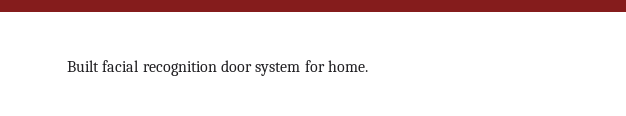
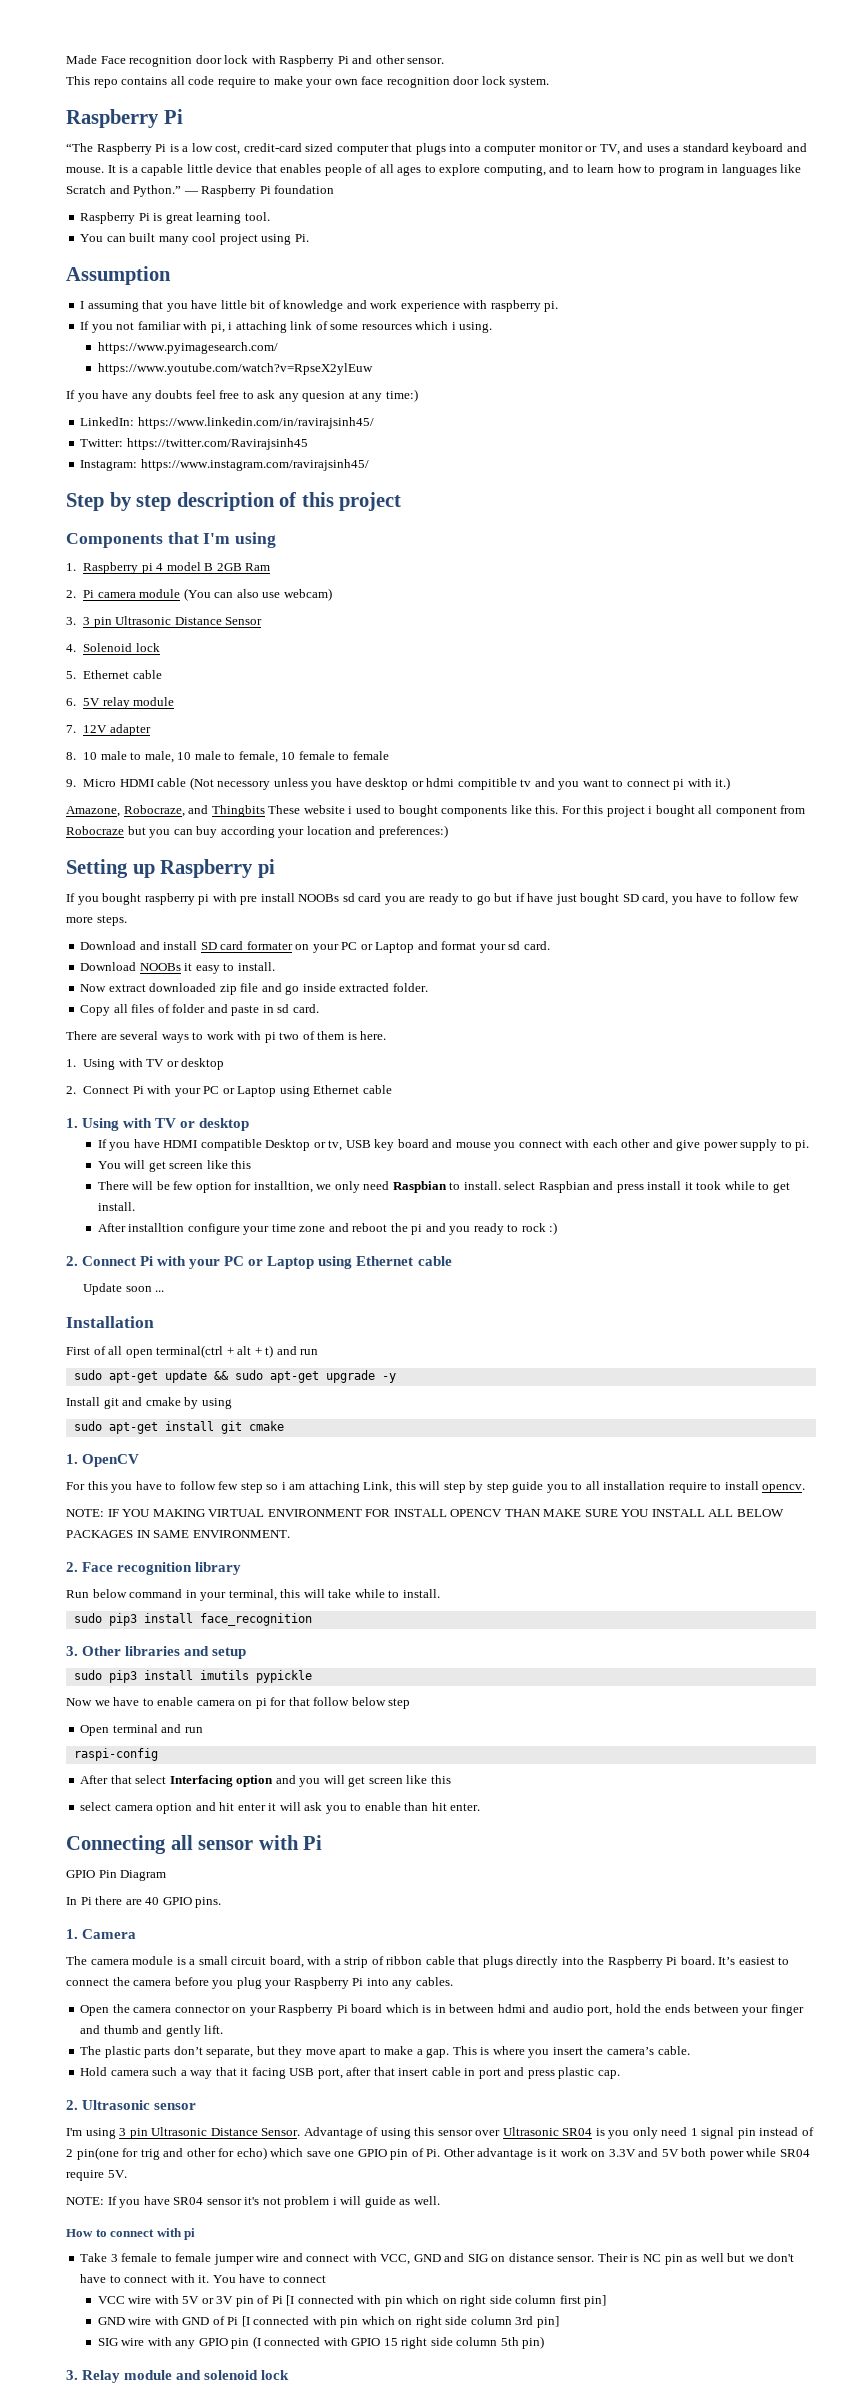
- Built facial recognition door system for home.
+ Made Face recognition door lock with Raspberry Pi and other sensor.
+ This repo contains all code require to make your own face recognition door lock system.
+ Raspberry Pi
+ “The Raspberry Pi is a low cost, credit-card sized computer that plugs into a computer monitor or TV, and uses a standard keyboard and mouse. It is a capable little device that enables people of all ages to explore computing, and to learn how to program in languages like Scratch and Python.” — Raspberry Pi foundation
+ Raspberry Pi is great learning tool.
+ You can built many cool project using Pi.
+ Assumption
+ I assuming that you have little bit of knowledge and work experience with raspberry pi.
+ If you not familiar with pi, i attaching link of some resources which i using.
+ https://www.pyimagesearch.com/
+ https://www.youtube.com/watch?v=RpseX2ylEuw
+ If you have any doubts feel free to ask any quesion at any time:)
+ LinkedIn: https://www.linkedin.com/in/ravirajsinh45/
+ Twitter: https://twitter.com/Ravirajsinh45
+ Instagram: https://www.instagram.com/ravirajsinh45/
+ Step by step description of this project
+ Components that I'm using
+ 1. Raspberry pi 4 model B 2GB Ram
+ 2. Pi camera module (You can also use webcam)
+ 3. 3 pin Ultrasonic Distance Sensor
+ 4. Solenoid lock
+ 5. Ethernet cable
+ 6. 5V relay module
+ 7. 12V adapter
+ 8. 10 male to male, 10 male to female, 10 female to female
+ 9. Micro HDMI cable (Not necessory unless you have desktop or hdmi compitible tv and you want to connect pi with it.)
+ Amazone, Robocraze, and Thingbits These website i used to bought components like this. For this project i bought all component from Robocraze but you can buy according your location and preferences:)
+ Setting up Raspberry pi
+ If you bought raspberry pi with pre install NOOBs sd card you are ready to go but if have just bought SD card, you have to follow few more steps.
+ Download and install SD card formater on your PC or Laptop and format your sd card.
+ Download NOOBs it easy to install.
+ Now extract downloaded zip file and go inside extracted folder.
+ Copy all files of folder and paste in sd card.
+ There are several ways to work with pi two of them is here.
+ 1. Using with TV or desktop
+ 2. Connect Pi with your PC or Laptop using Ethernet cable
+ 1. Using with TV or desktop
+ If you have HDMI compatible Desktop or tv, USB key board and mouse you connect with each other and give power supply to pi.
+ You will get screen like this
+ There will be few option for installtion, we only need Raspbian to install. select Raspbian and press install it took while to get install.
+ After installtion configure your time zone and reboot the pi and you ready to rock :)
+ 2. Connect Pi with your PC or Laptop using Ethernet cable
+ Update soon ...
+ Installation
+ First of all open terminal(ctrl + alt + t) and run
+ sudo apt-get update && sudo apt-get upgrade -y
+ Install git and cmake by using
+ sudo apt-get install git cmake
+ 1. OpenCV
+ For this you have to follow few step so i am attaching Link, this will step by step guide you to all installation require to install opencv.
+ NOTE: IF YOU MAKING VIRTUAL ENVIRONMENT FOR INSTALL OPENCV THAN MAKE SURE YOU INSTALL ALL BELOW PACKAGES IN SAME ENVIRONMENT.
+ 2. Face recognition library
+ Run below command in your terminal, this will take while to install.
+ sudo pip3 install face_recognition
+ 3. Other libraries and setup
+ sudo pip3 install imutils pypickle
+ Now we have to enable camera on pi for that follow below step
+ Open terminal and run
+ raspi-config
+ After that select Interfacing option and you will get screen like this
+ select camera option and hit enter it will ask you to enable than hit enter.
+ Connecting all sensor with Pi
+ GPIO Pin Diagram
+ In Pi there are 40 GPIO pins.
+ 1. Camera
+ The camera module is a small circuit board, with a strip of ribbon cable that plugs directly into the Raspberry Pi board. It’s easiest to connect the camera before you plug your Raspberry Pi into any cables.
+ Open the camera connector on your Raspberry Pi board which is in between hdmi and audio port, hold the ends between your finger and thumb and gently lift.
+ The plastic parts don’t separate, but they move apart to make a gap. This is where you insert the camera’s cable.
+ Hold camera such a way that it facing USB port, after that insert cable in port and press plastic cap.
+ 2. Ultrasonic sensor
+ I'm using 3 pin Ultrasonic Distance Sensor. Advantage of using this sensor over Ultrasonic SR04 is you only need 1 signal pin instead of 2 pin(one for trig and other for echo) which save one GPIO pin of Pi. Other advantage is it work on 3.3V and 5V both power while SR04 require 5V.
+ NOTE: If you have SR04 sensor it's not problem i will guide as well.
+ How to connect with pi
+ Take 3 female to female jumper wire and connect with VCC, GND and SIG on distance sensor. Their is NC pin as well but we don't have to connect with it. You have to connect
+ VCC wire with 5V or 3V pin of Pi [I connected with pin which on right side column first pin]
+ GND wire with GND of Pi [I connected with pin which on right side column 3rd pin]
+ SIG wire with any GPIO pin (I connected with GPIO 15 right side column 5th pin)
+ 3. Relay module and solenoid lock

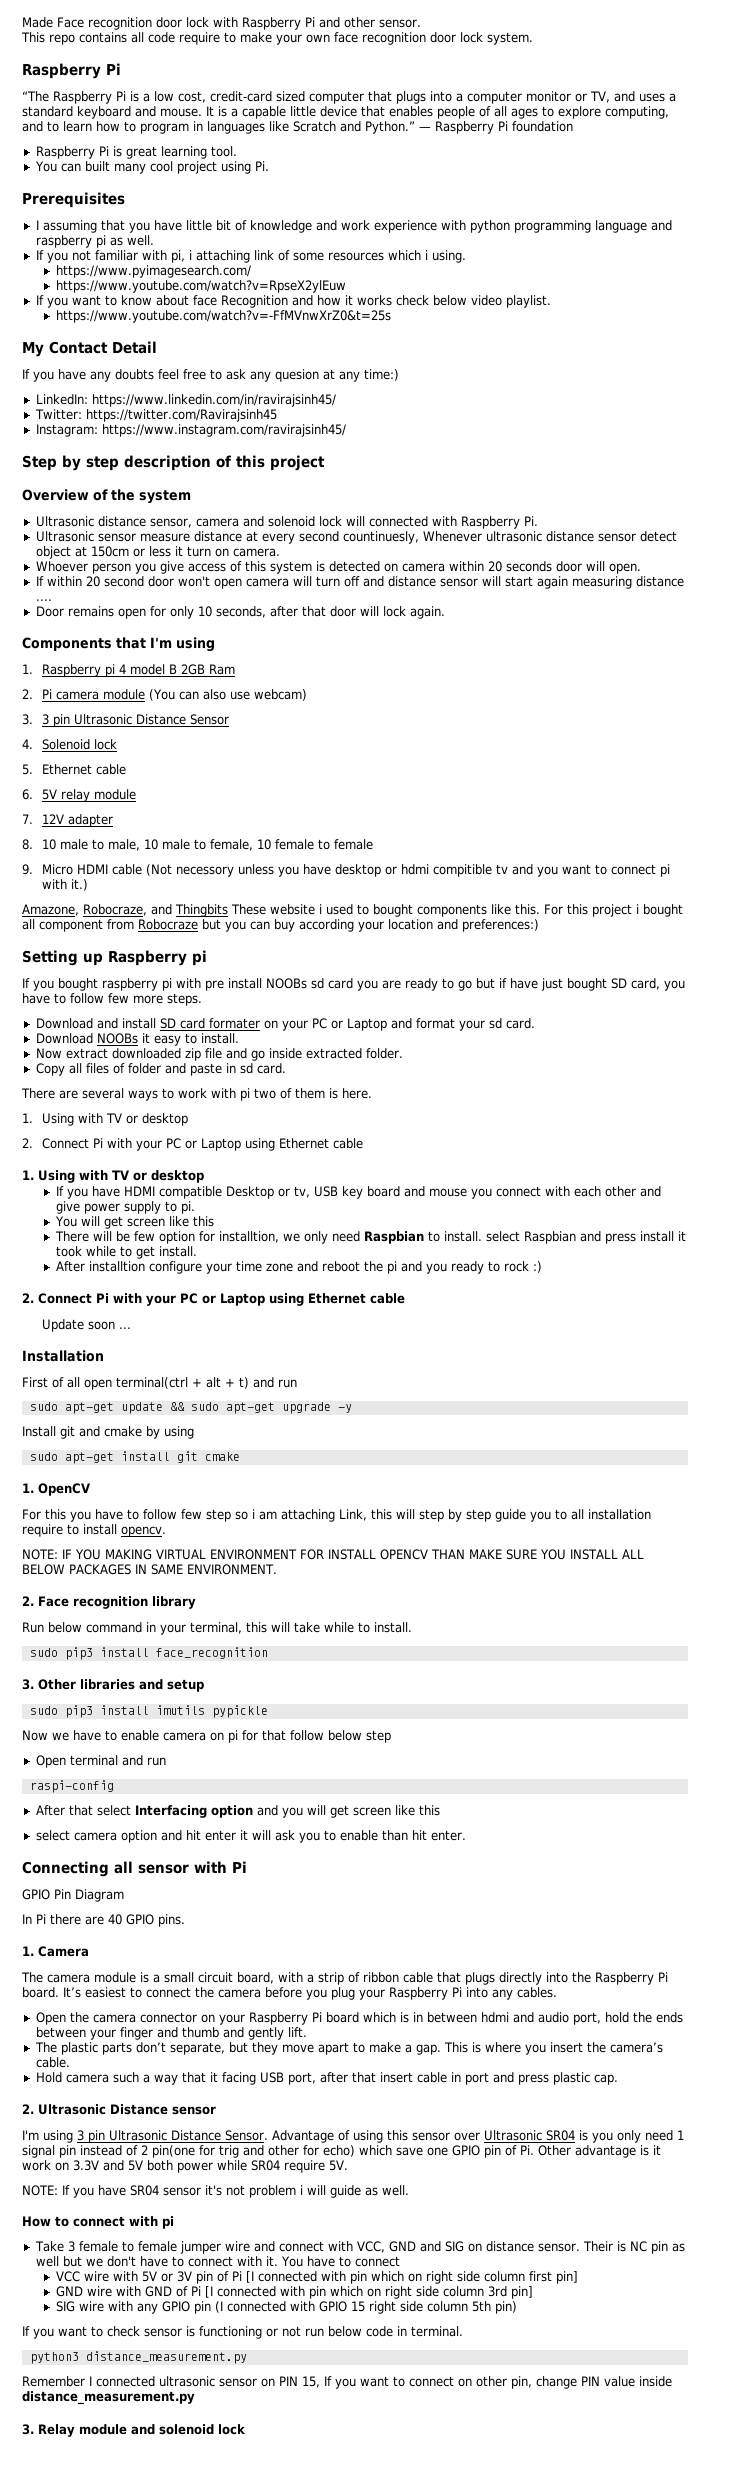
- Assumption
+ Prerequisites
- I assuming that you have little bit of knowledge and work experience with raspberry pi.
+ I assuming that you have little bit of knowledge and work experience with python programming language and raspberry pi as well.
+ If you want to know about face Recognition and how it works check below video playlist.
+ https://www.youtube.com/watch?v=-FfMVnwXrZ0&t=25s
+ My Contact Detail
+ Overview of the system
+ Ultrasonic distance sensor, camera and solenoid lock will connected with Raspberry Pi.
+ Ultrasonic sensor measure distance at every second countinuesly, Whenever ultrasonic distance sensor detect object at 150cm or less it turn on camera.
+ Whoever person you give access of this system is detected on camera within 20 seconds door will open.
+ If within 20 second door won't open camera will turn off and distance sensor will start again measuring distance ....
+ Door remains open for only 10 seconds, after that door will lock again.
- 2. Ultrasonic sensor
+ 2. Ultrasonic Distance sensor
+ If you want to check sensor is functioning or not run below code in terminal.
+ python3 distance_measurement.py
+ Remember I connected ultrasonic sensor on PIN 15, If you want to connect on other pin, change PIN value inside distance_measurement.py

